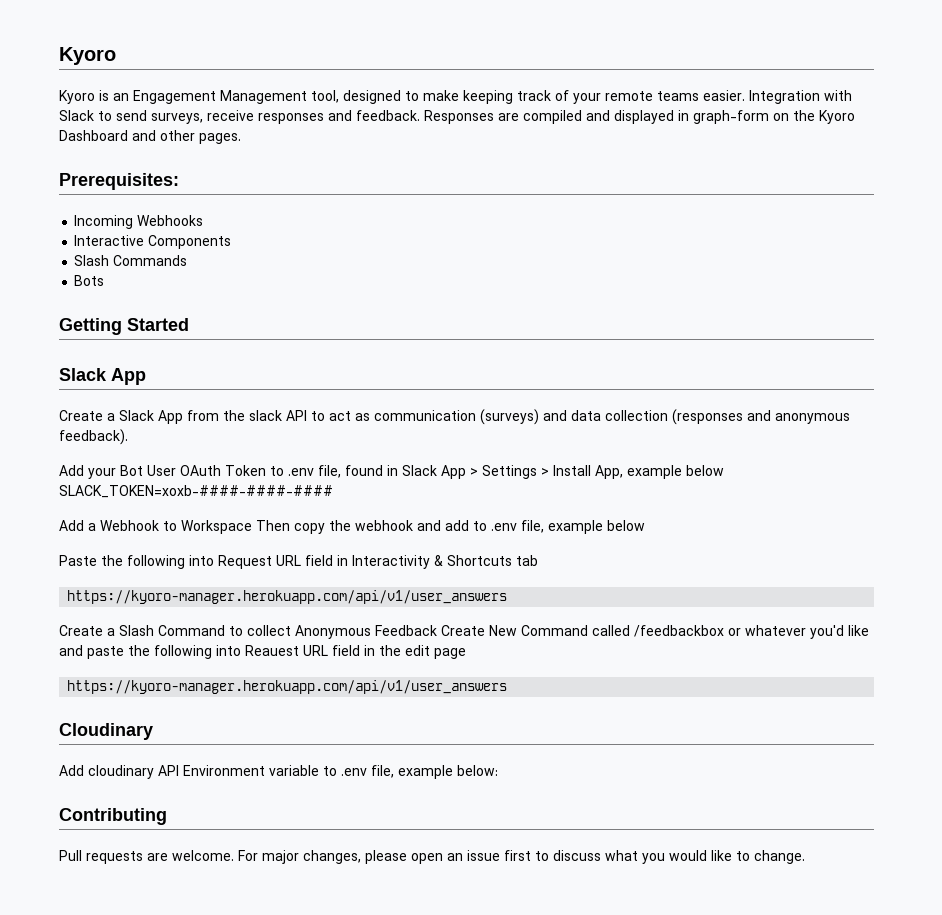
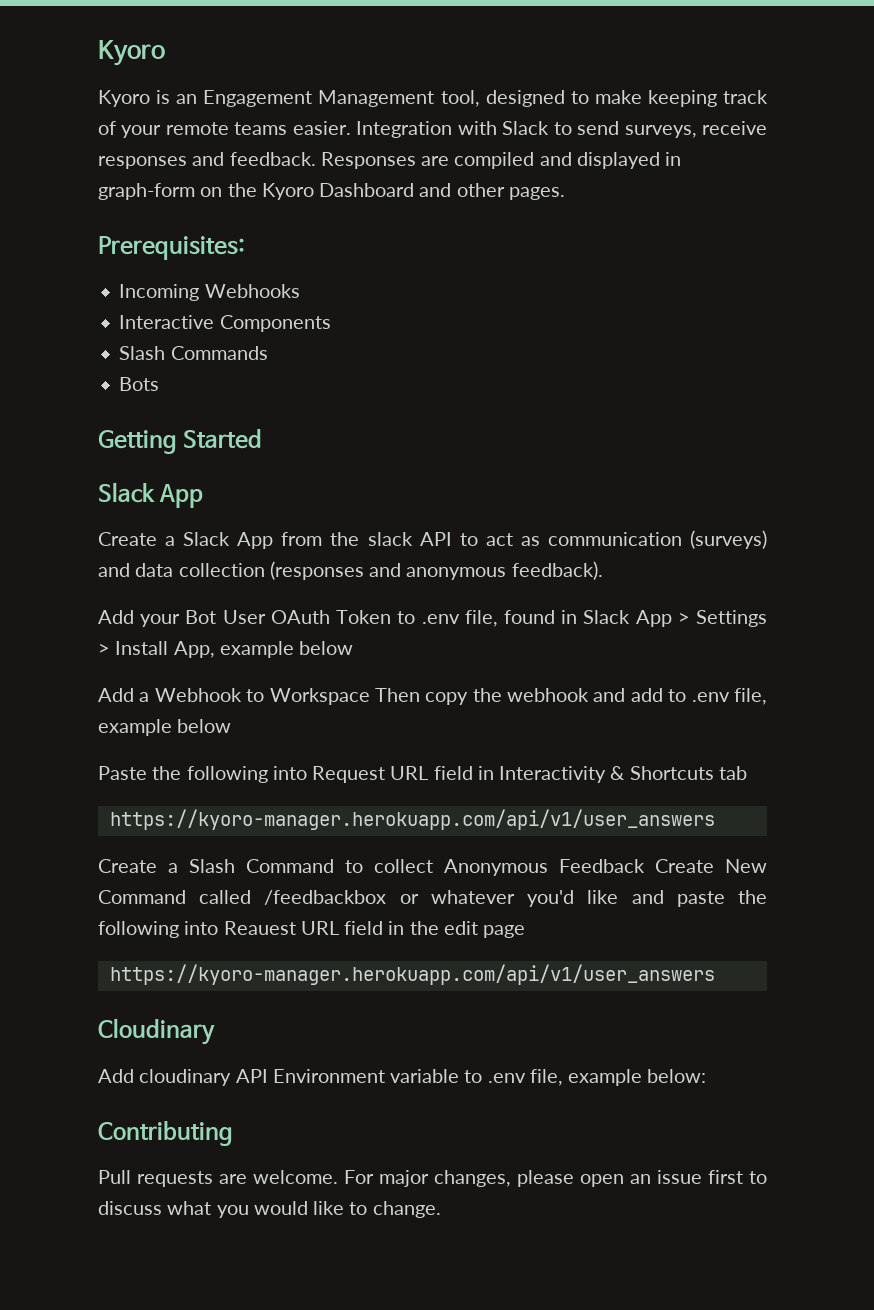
- Add your Bot User OAuth Token to .env file, found in Slack App > Settings > Install App, example below SLACK_TOKEN=xoxb-####-####-####
+ Add your Bot User OAuth Token to .env file, found in Slack App > Settings > Install App, example below

